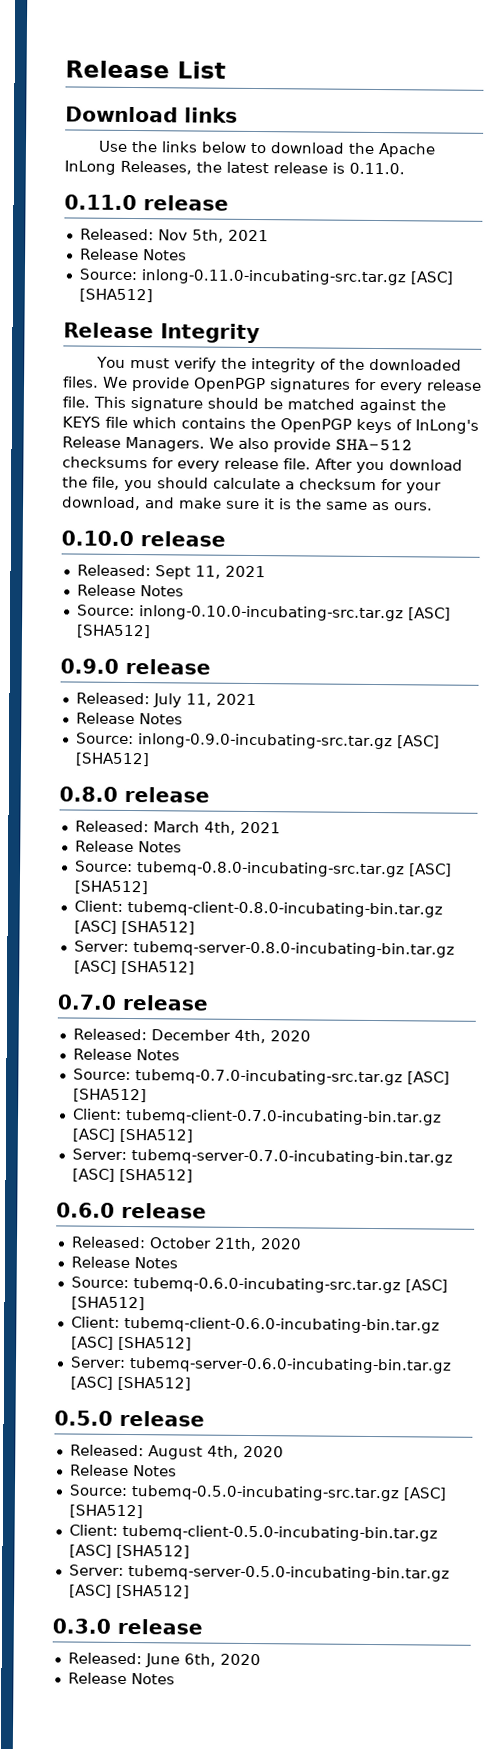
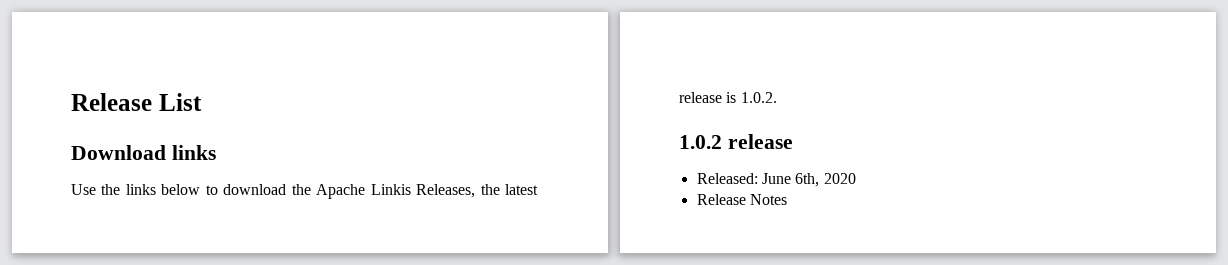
- Use the links below to download the Apache InLong Releases, the latest release is 0.11.0.
- 0.11.0 release
- Released: Nov 5th, 2021
- Release Notes
- Source: inlong-0.11.0-incubating-src.tar.gz [ASC] [SHA512]
- Release Integrity
- You must verify the integrity of the downloaded files. We provide OpenPGP signatures for every release file. This signature should be matched against the KEYS file which contains the OpenPGP keys of InLong's Release Managers. We also provide SHA-512 checksums for every release file. After you download the file, you should calculate a checksum for your download, and make sure it is the same as ours.
- 0.10.0 release
- Released: Sept 11, 2021
- Release Notes
- Source: inlong-0.10.0-incubating-src.tar.gz [ASC] [SHA512]
- 0.9.0 release
- Released: July 11, 2021
- Release Notes
- Source: inlong-0.9.0-incubating-src.tar.gz [ASC] [SHA512]
- 0.8.0 release
- Released: March 4th, 2021
- Release Notes
- Source: tubemq-0.8.0-incubating-src.tar.gz [ASC] [SHA512]
- Client: tubemq-client-0.8.0-incubating-bin.tar.gz [ASC] [SHA512]
- Server: tubemq-server-0.8.0-incubating-bin.tar.gz [ASC] [SHA512]
- 0.7.0 release
- Released: December 4th, 2020
- Release Notes
- Source: tubemq-0.7.0-incubating-src.tar.gz [ASC] [SHA512]
- Client: tubemq-client-0.7.0-incubating-bin.tar.gz [ASC] [SHA512]
- Server: tubemq-server-0.7.0-incubating-bin.tar.gz [ASC] [SHA512]
- 0.6.0 release
- Released: October 21th, 2020
- Release Notes
- Source: tubemq-0.6.0-incubating-src.tar.gz [ASC] [SHA512]
- Client: tubemq-client-0.6.0-incubating-bin.tar.gz [ASC] [SHA512]
- Server: tubemq-server-0.6.0-incubating-bin.tar.gz [ASC] [SHA512]
- 0.5.0 release
- Released: August 4th, 2020
- Release Notes
- Source: tubemq-0.5.0-incubating-src.tar.gz [ASC] [SHA512]
- Client: tubemq-client-0.5.0-incubating-bin.tar.gz [ASC] [SHA512]
- Server: tubemq-server-0.5.0-incubating-bin.tar.gz [ASC] [SHA512]
- 0.3.0 release
+ Use the links below to download the Apache Linkis Releases, the latest release is 1.0.2.
+ 1.0.2 release

